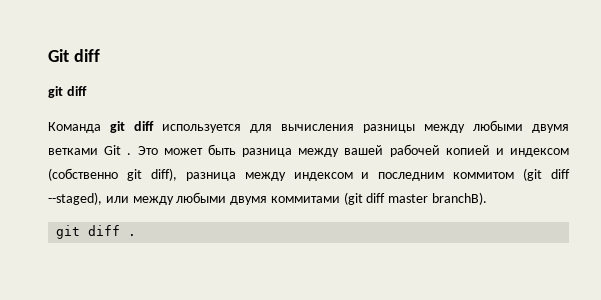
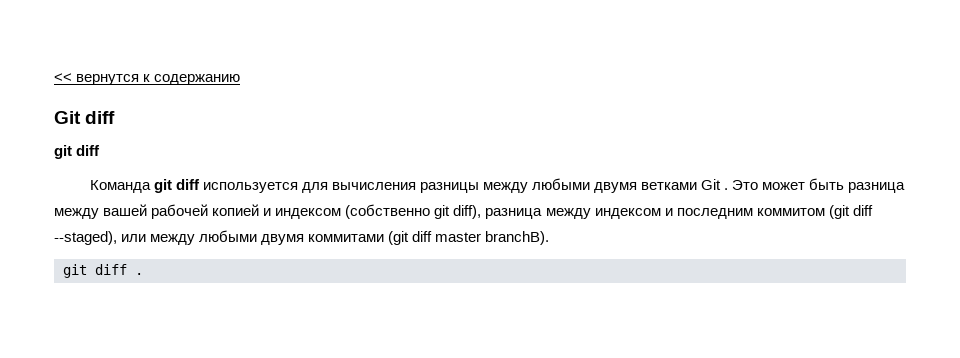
+ << вернутся к содержанию

